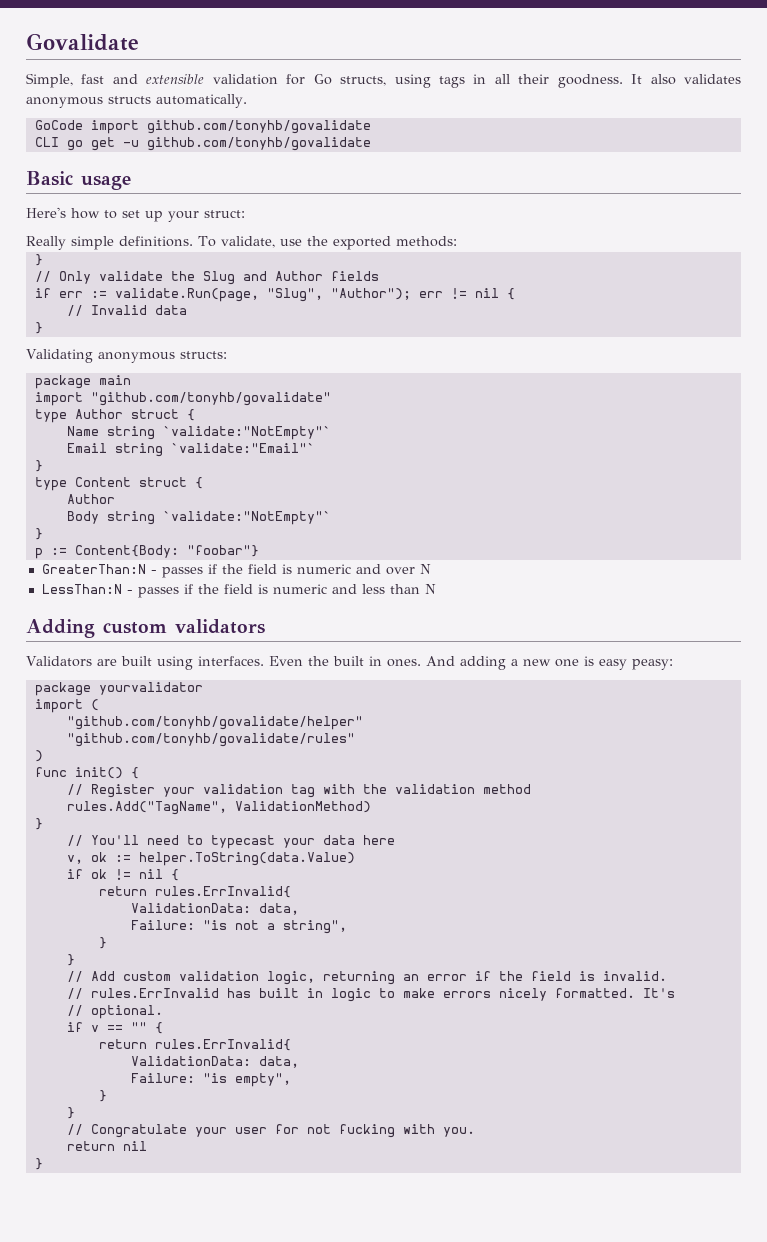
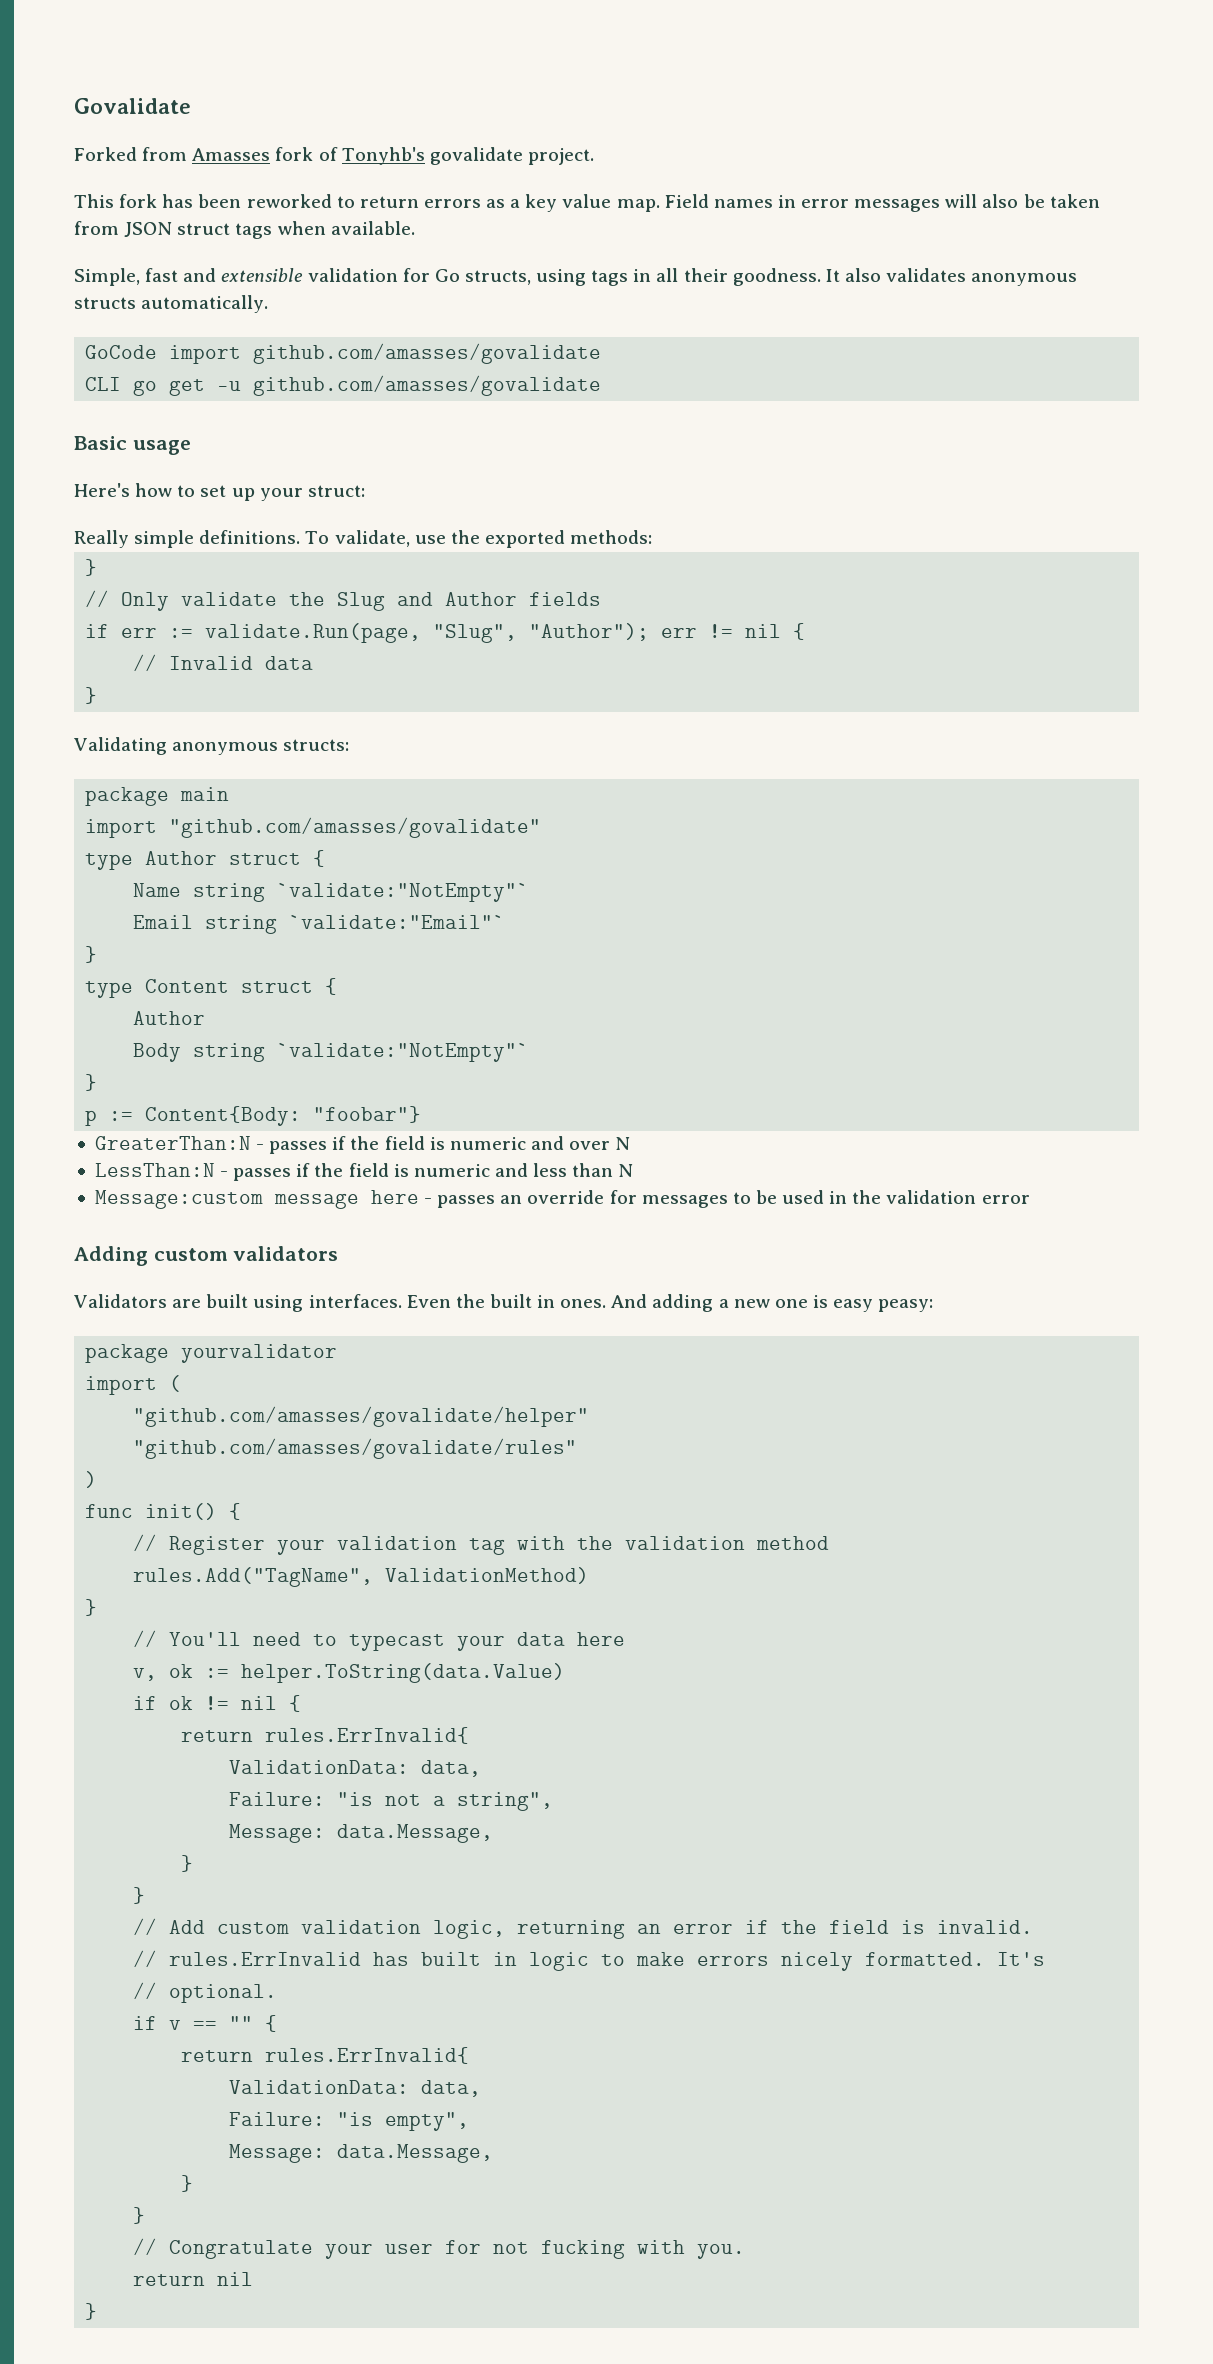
+ Forked from Amasses fork of Tonyhb's govalidate project.
+ This fork has been reworked to return errors as a key value map. Field names in error messages will also be taken from JSON struct tags when available.
- GoCode import github.com/tonyhb/govalidate
+ GoCode import github.com/amasses/govalidate
- CLI go get -u github.com/tonyhb/govalidate
+ CLI go get -u github.com/amasses/govalidate
- import "github.com/tonyhb/govalidate"
+ import "github.com/amasses/govalidate"
+ Message:custom message here - passes an override for messages to be used in the validation error
- "github.com/tonyhb/govalidate/helper"
- "github.com/tonyhb/govalidate/rules"
+ "github.com/amasses/govalidate/helper"
+ "github.com/amasses/govalidate/rules"
  Failure: "is not a string",
+ Message: data.Message,
  Failure: "is empty",
+ Message: data.Message,

